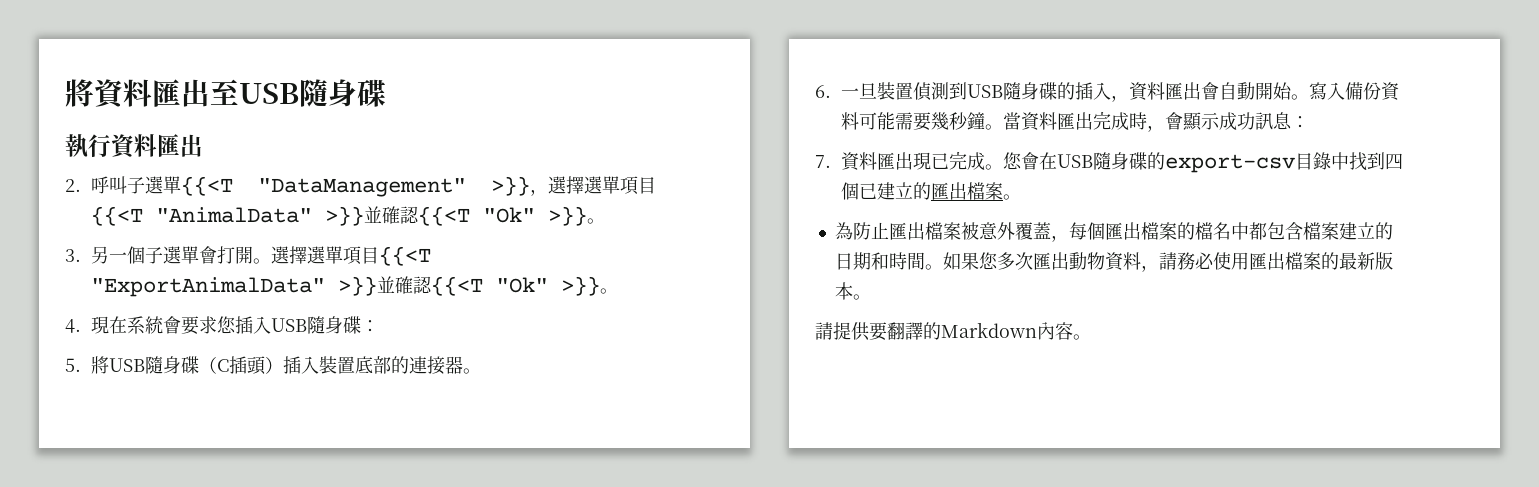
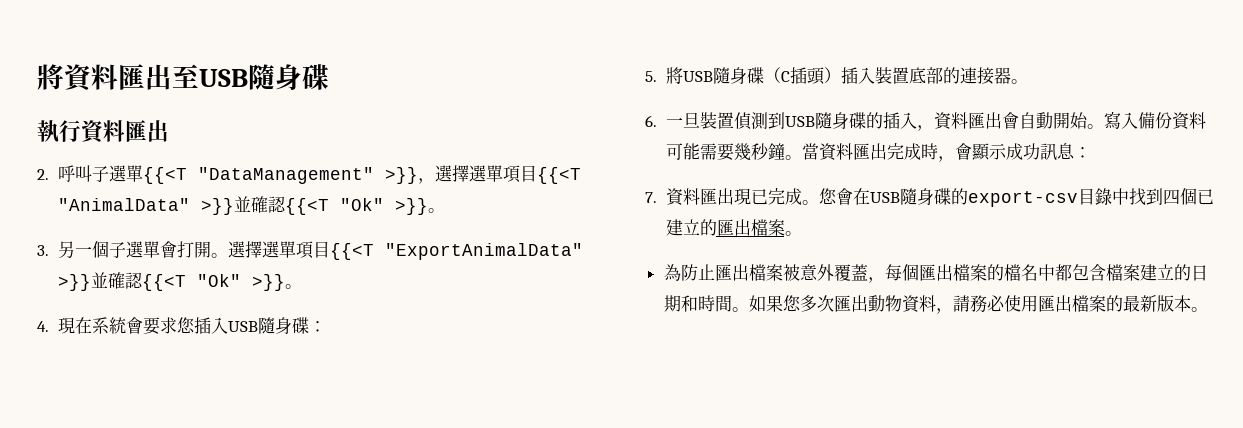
- 請提供要翻譯的Markdown內容。

